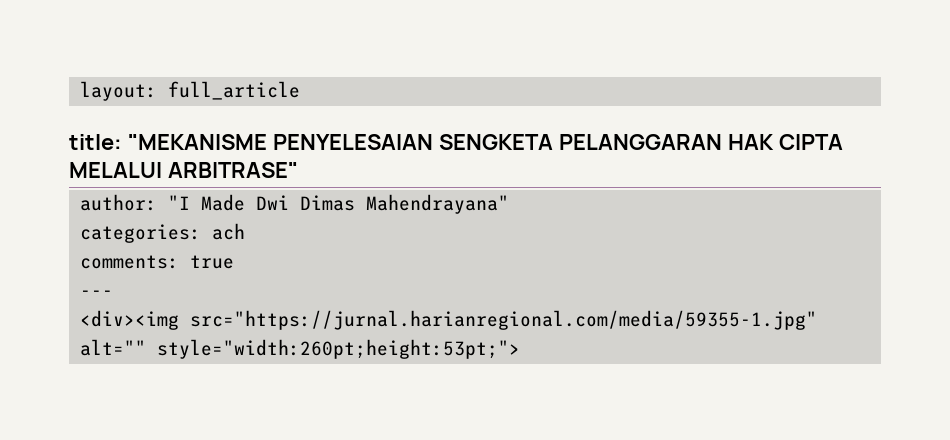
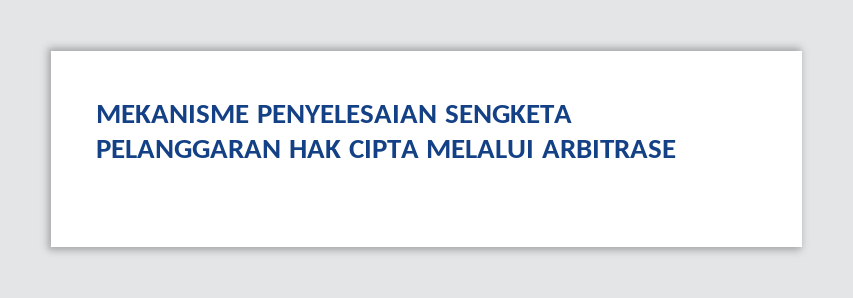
- layout: full_article
- title: "MEKANISME PENYELESAIAN SENGKETA PELANGGARAN HAK CIPTA MELALUI ARBITRASE"
- author: "I Made Dwi Dimas Mahendrayana"
- categories: ach
- comments: true
- ---
- <div><img src="https://jurnal.harianregional.com/media/59355-1.jpg" alt="" style="width:260pt;height:53pt;">
+ MEKANISME PENYELESAIAN SENGKETA PELANGGARAN HAK CIPTA MELALUI ARBITRASE

